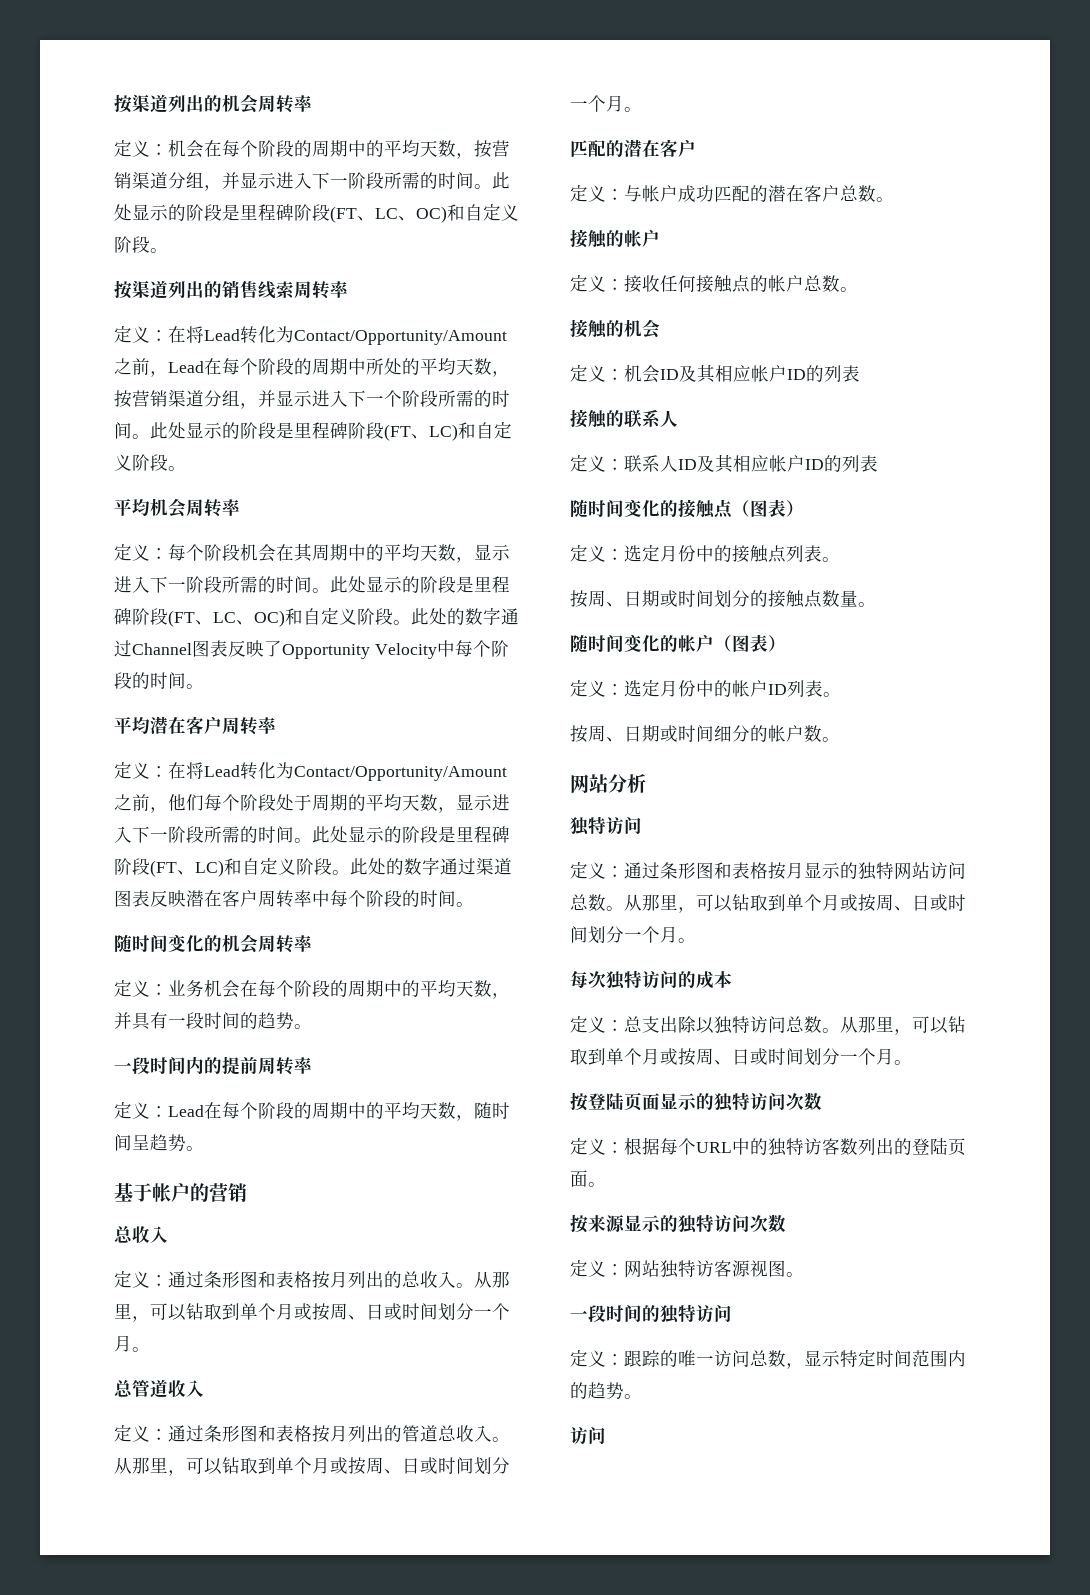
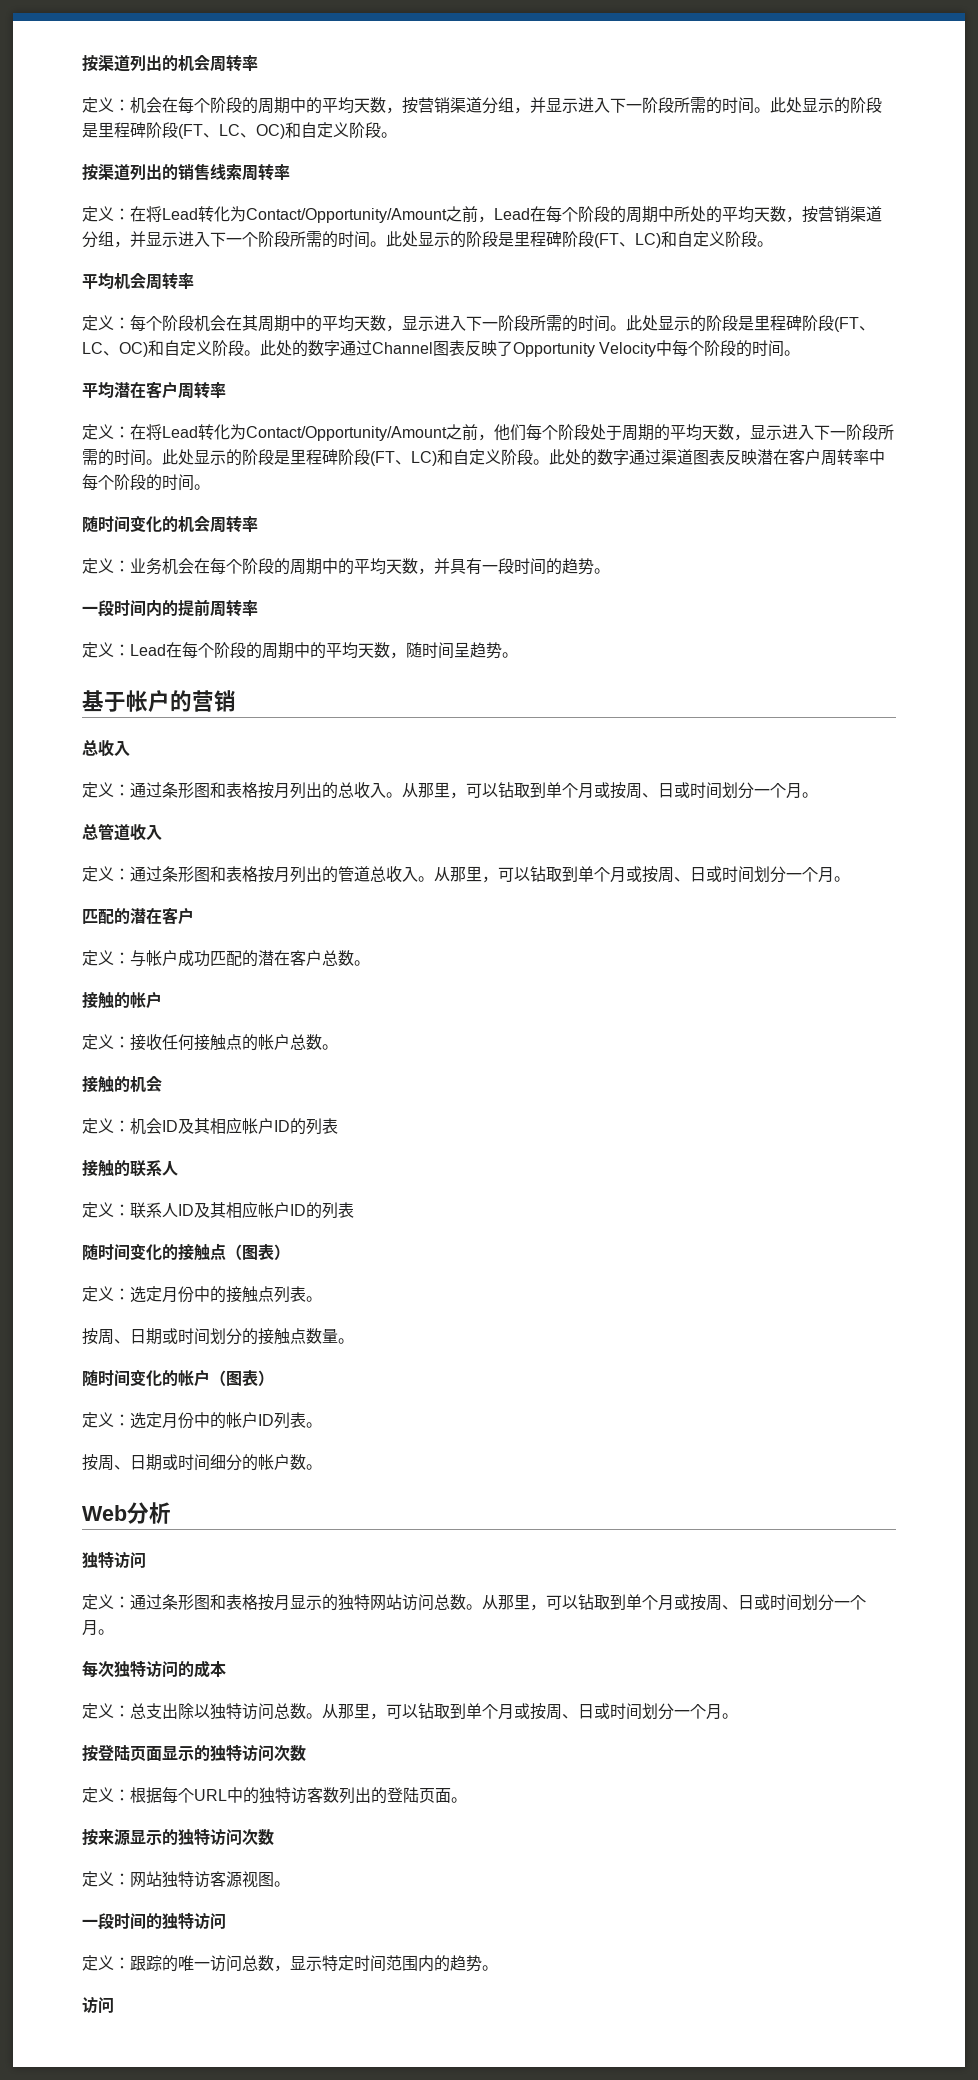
- 网站分析
+ Web分析

